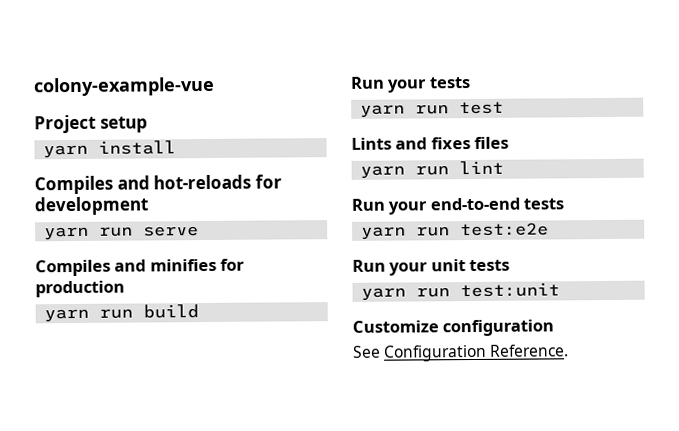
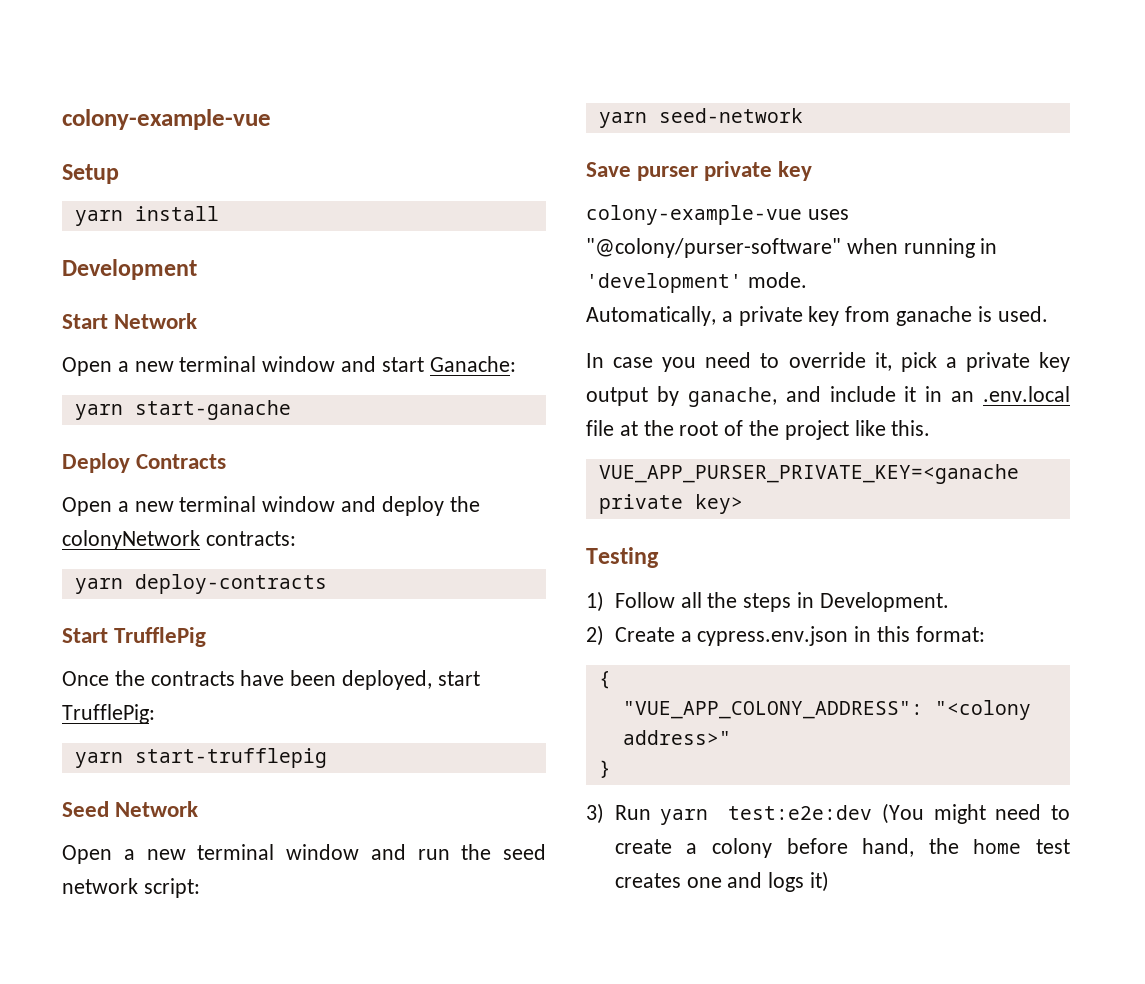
- Project setup
+ Setup
- Compiles and hot-reloads for development
- yarn run serve
- Compiles and minifies for production
- yarn run build
- Run your tests
- yarn run test
- Lints and fixes files
- yarn run lint
- Run your end-to-end tests
- yarn run test:e2e
- Run your unit tests
- yarn run test:unit
- Customize configuration
- See Configuration Reference.
+ Development
+ Start Network
+ Open a new terminal window and start Ganache:
+ yarn start-ganache
+ Deploy Contracts
+ Open a new terminal window and deploy the colonyNetwork contracts:
+ yarn deploy-contracts
+ Start TrufflePig
+ Once the contracts have been deployed, start TrufflePig:
+ yarn start-trufflepig
+ Seed Network
+ Open a new terminal window and run the seed network script:
+ yarn seed-network
+ Save purser private key
+ colony-example-vue uses "@colony/purser-software" when running in 'development' mode.
+ Automatically, a private key from ganache is used.
+ In case you need to override it, pick a private key output by ganache, and include it in an .env.local file at the root of the project like this.
+ VUE_APP_PURSER_PRIVATE_KEY=<ganache private key>
+ Testing
+ 1) Follow all the steps in Development.
+ 2) Create a cypress.env.json in this format:
+ {
+ "VUE_APP_COLONY_ADDRESS": "<colony address>"
+ }
+ 3) Run yarn test:e2e:dev (You might need to create a colony before hand, the home test creates one and logs it)

